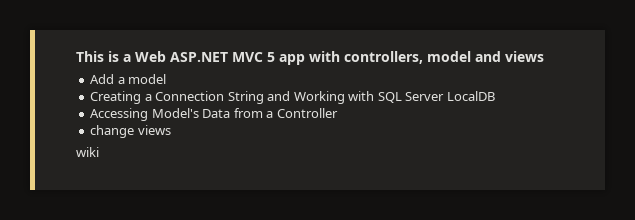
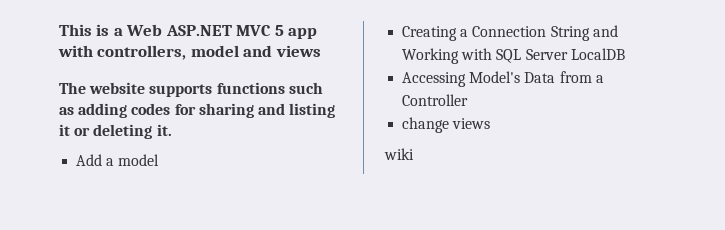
+ The website supports functions such as adding codes for sharing and listing it or deleting it.

